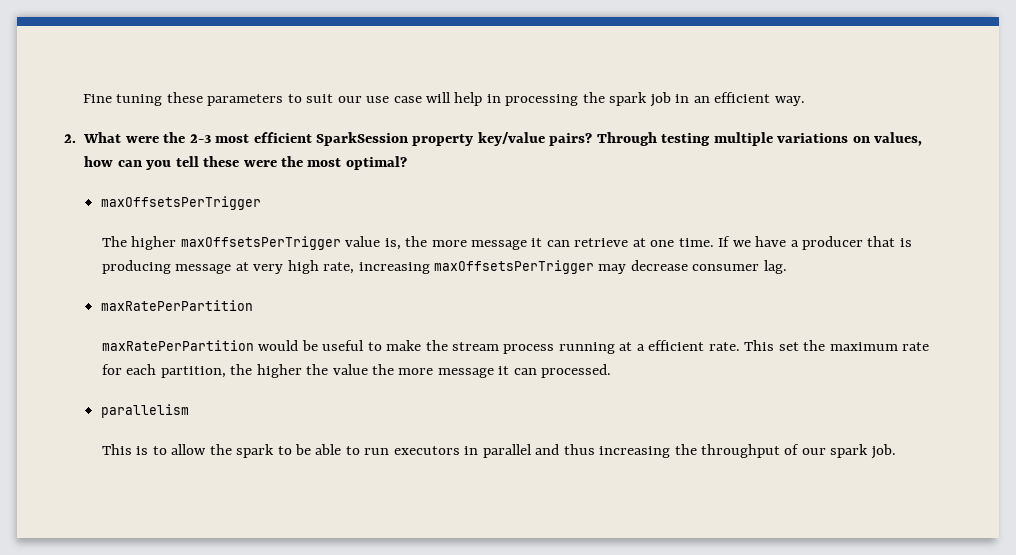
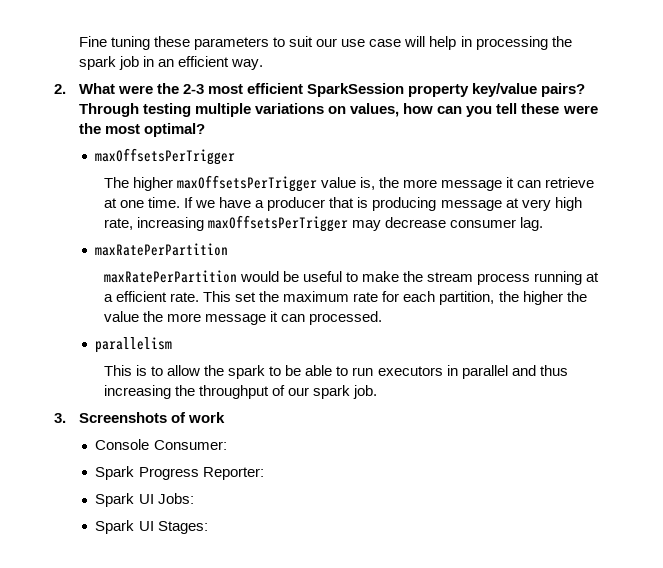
+ 3. Screenshots of work
+ Console Consumer:
+ Spark Progress Reporter:
+ Spark UI Jobs:
+ Spark UI Stages:

